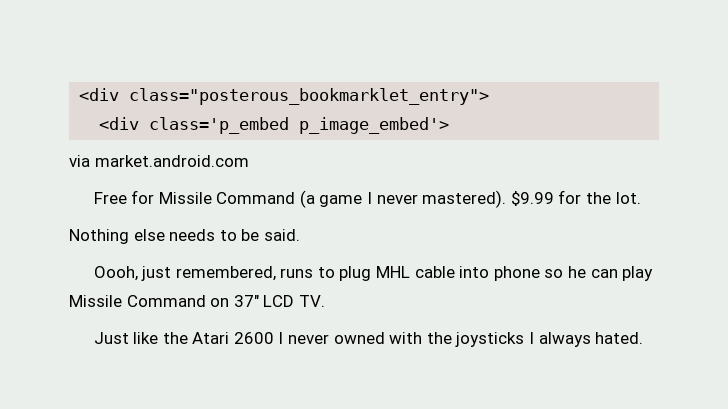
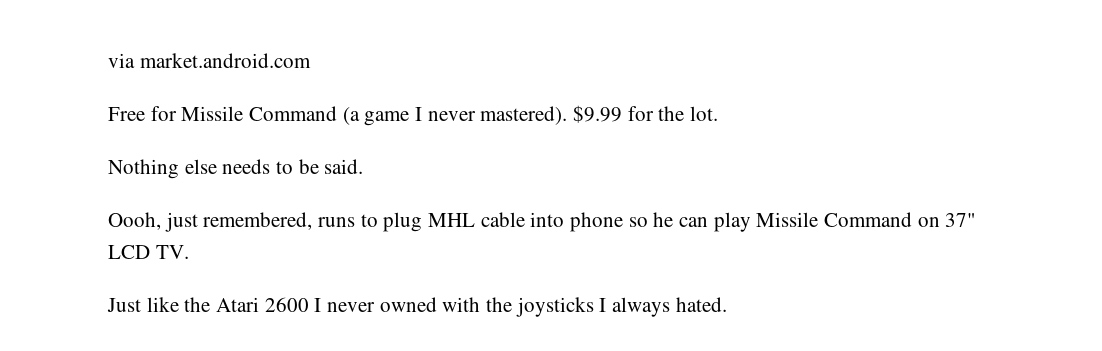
- <div class="posterous_bookmarklet_entry">
- <div class='p_embed p_image_embed'>

